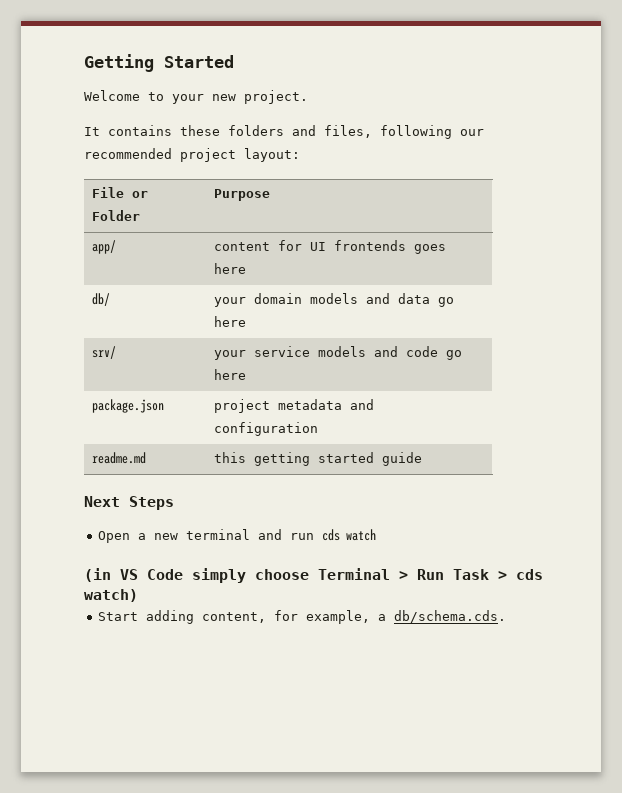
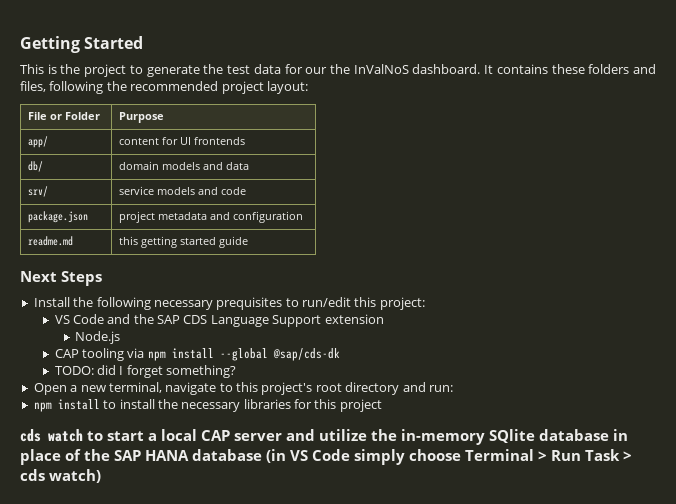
- Welcome to your new project.
- It contains these folders and files, following our recommended project layout:
+ This is the project to generate the test data for our the InValNoS dashboard. It contains these folders and files, following the recommended project layout:
- app/ | content for UI frontends goes here
+ app/ | content for UI frontends
- db/ | your domain models and data go here
+ db/ | domain models and data
- srv/ | your service models and code go here
+ srv/ | service models and code
- Open a new terminal and run cds watch
- (in VS Code simply choose Terminal > Run Task > cds watch)
+ Install the following necessary prequisites to run/edit this project:
+ VS Code and the SAP CDS Language Support extension
+ Node.js
+ CAP tooling via npm install --global @sap/cds-dk
+ TODO: did I forget something?
+ Open a new terminal, navigate to this project's root directory and run:
+ npm install to install the necessary libraries for this project
+ cds watch to start a local CAP server and utilize the in-memory SQlite database in place of the SAP HANA database (in VS Code simply choose Terminal > Run Task > cds watch)
- Start adding content, for example, a db/schema.cds.

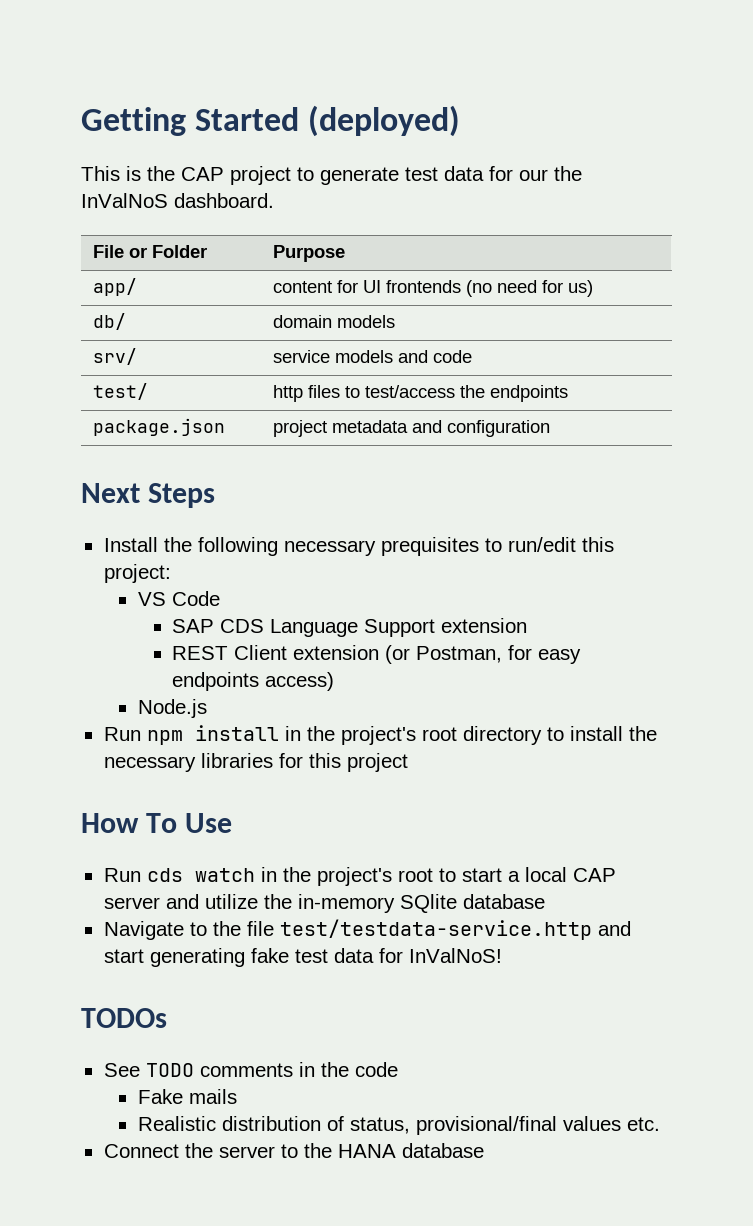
- Getting Started
+ Getting Started (deployed)
- This is the project to generate the test data for our the InValNoS dashboard. It contains these folders and files, following the recommended project layout:
+ This is the CAP project to generate test data for our the InValNoS dashboard.
- app/ | content for UI frontends
+ app/ | content for UI frontends (no need for us)
- db/ | domain models and data
+ db/ | domain models
+ test/ | http files to test/access the endpoints
- readme.md | this getting started guide
- VS Code and the SAP CDS Language Support extension
+ VS Code
+ SAP CDS Language Support extension
+ REST Client extension (or Postman, for easy endpoints access)
  Node.js
- CAP tooling via npm install --global @sap/cds-dk
- TODO: did I forget something?
- Open a new terminal, navigate to this project's root directory and run:
- npm install to install the necessary libraries for this project
+ Run npm install in the project's root directory to install the necessary libraries for this project
- cds watch to start a local CAP server and utilize the in-memory SQlite database in place of the SAP HANA database (in VS Code simply choose Terminal > Run Task > cds watch)
+ How To Use
+ Run cds watch in the project's root to start a local CAP server and utilize the in-memory SQlite database
+ Navigate to the file test/testdata-service.http and start generating fake test data for InValNoS!
+ TODOs
+ See TODO comments in the code
+ Fake mails
+ Realistic distribution of status, provisional/final values etc.
+ Connect the server to the HANA database

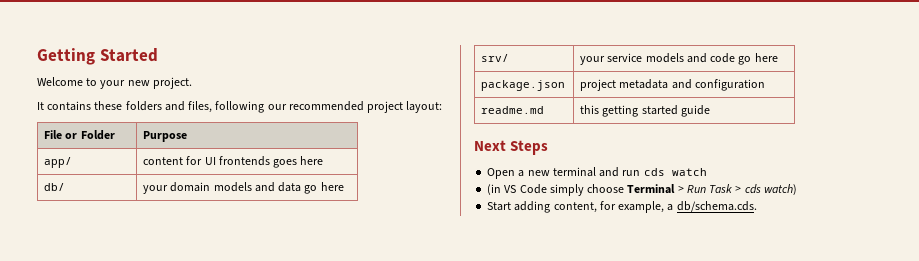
- Getting Started (deployed)
- This is the CAP project to generate test data for our the InValNoS dashboard.
+ Getting Started
+ Welcome to your new project.
+ It contains these folders and files, following our recommended project layout:
- app/ | content for UI frontends (no need for us)
+ app/ | content for UI frontends goes here
- db/ | domain models
+ db/ | your domain models and data go here
- srv/ | service models and code
- test/ | http files to test/access the endpoints
+ srv/ | your service models and code go here
+ readme.md | this getting started guide
  Next Steps
- Install the following necessary prequisites to run/edit this project:
- VS Code
- SAP CDS Language Support extension
- REST Client extension (or Postman, for easy endpoints access)
- Node.js
- Run npm install in the project's root directory to install the necessary libraries for this project
- How To Use
- Run cds watch in the project's root to start a local CAP server and utilize the in-memory SQlite database
- Navigate to the file test/testdata-service.http and start generating fake test data for InValNoS!
- TODOs
- See TODO comments in the code
- Fake mails
- Realistic distribution of status, provisional/final values etc.
- Connect the server to the HANA database
+ Open a new terminal and run cds watch
+ (in VS Code simply choose Terminal > Run Task > cds watch)
+ Start adding content, for example, a db/schema.cds.

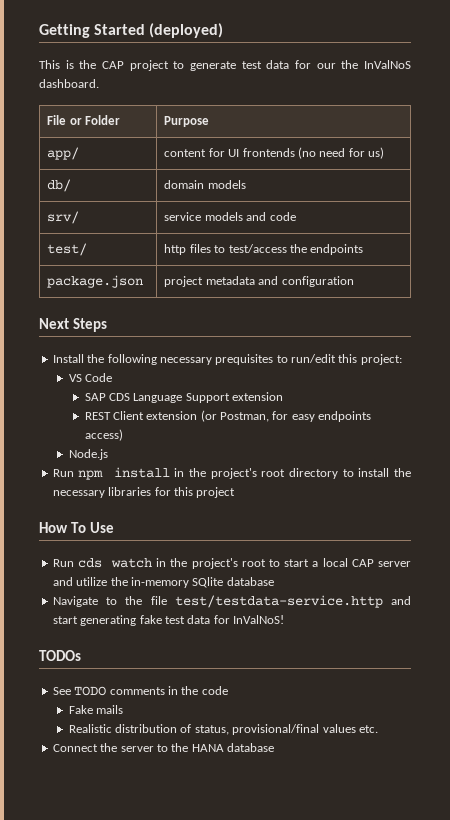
- Getting Started
- Welcome to your new project.
- It contains these folders and files, following our recommended project layout:
+ Getting Started (deployed)
+ This is the CAP project to generate test data for our the InValNoS dashboard.
- app/ | content for UI frontends goes here
+ app/ | content for UI frontends (no need for us)
- db/ | your domain models and data go here
+ db/ | domain models
- srv/ | your service models and code go here
+ srv/ | service models and code
+ test/ | http files to test/access the endpoints
- readme.md | this getting started guide
  Next Steps
- Open a new terminal and run cds watch
- (in VS Code simply choose Terminal > Run Task > cds watch)
- Start adding content, for example, a db/schema.cds.
+ Install the following necessary prequisites to run/edit this project:
+ VS Code
+ SAP CDS Language Support extension
+ REST Client extension (or Postman, for easy endpoints access)
+ Node.js
+ Run npm install in the project's root directory to install the necessary libraries for this project
+ How To Use
+ Run cds watch in the project's root to start a local CAP server and utilize the in-memory SQlite database
+ Navigate to the file test/testdata-service.http and start generating fake test data for InValNoS!
+ TODOs
+ See TODO comments in the code
+ Fake mails
+ Realistic distribution of status, provisional/final values etc.
+ Connect the server to the HANA database

